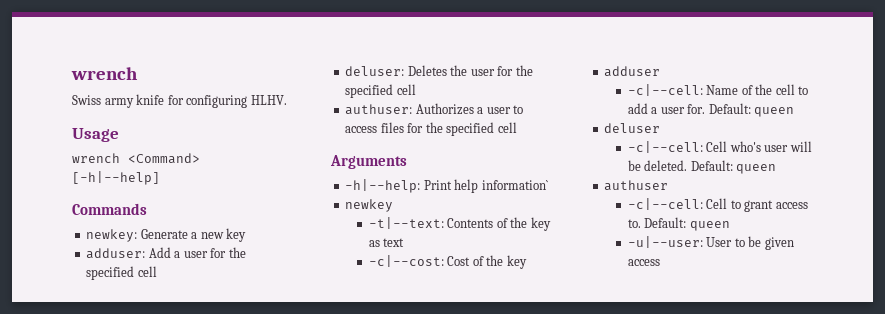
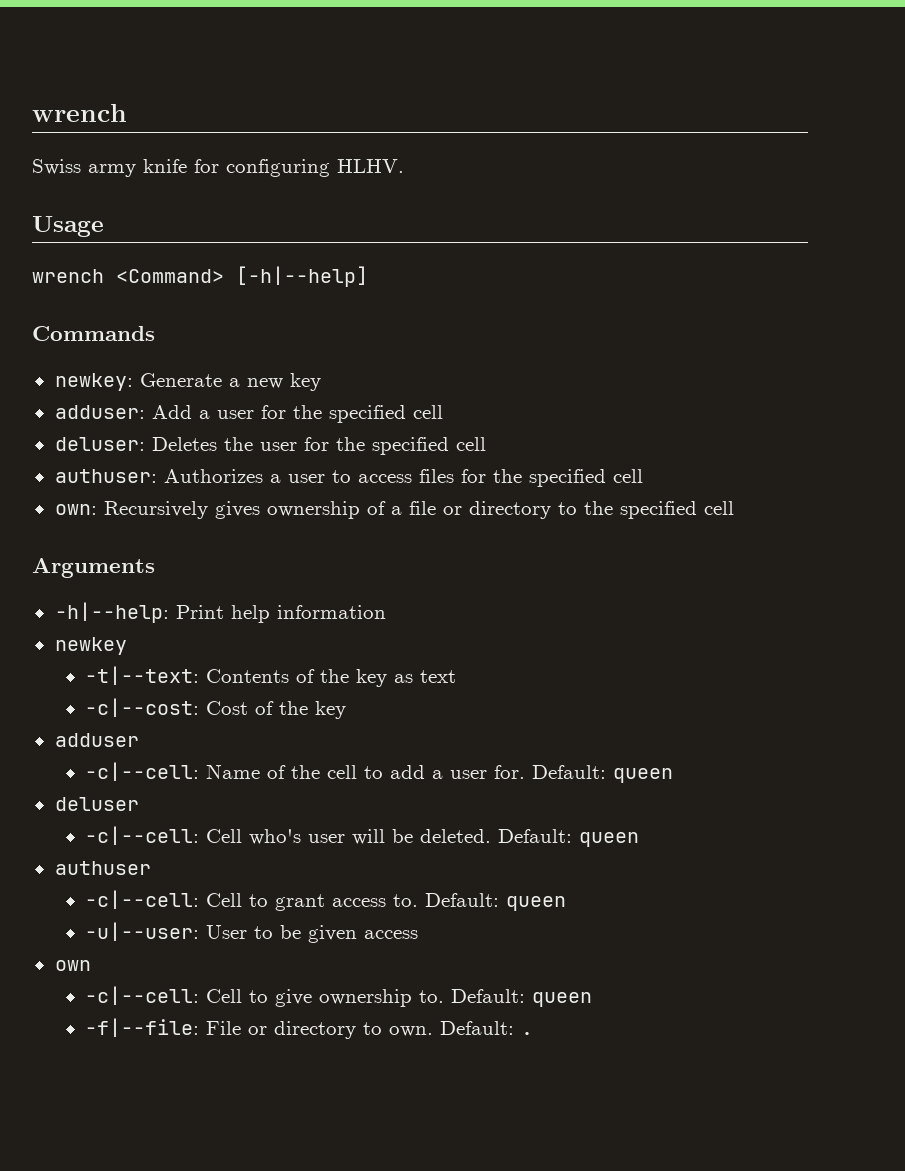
+ own: Recursively gives ownership of a file or directory to the specified cell
- -h|--help: Print help information`
+ -h|--help: Print help information
+ own
+ -c|--cell: Cell to give ownership to. Default: queen
+ -f|--file: File or directory to own. Default: .

